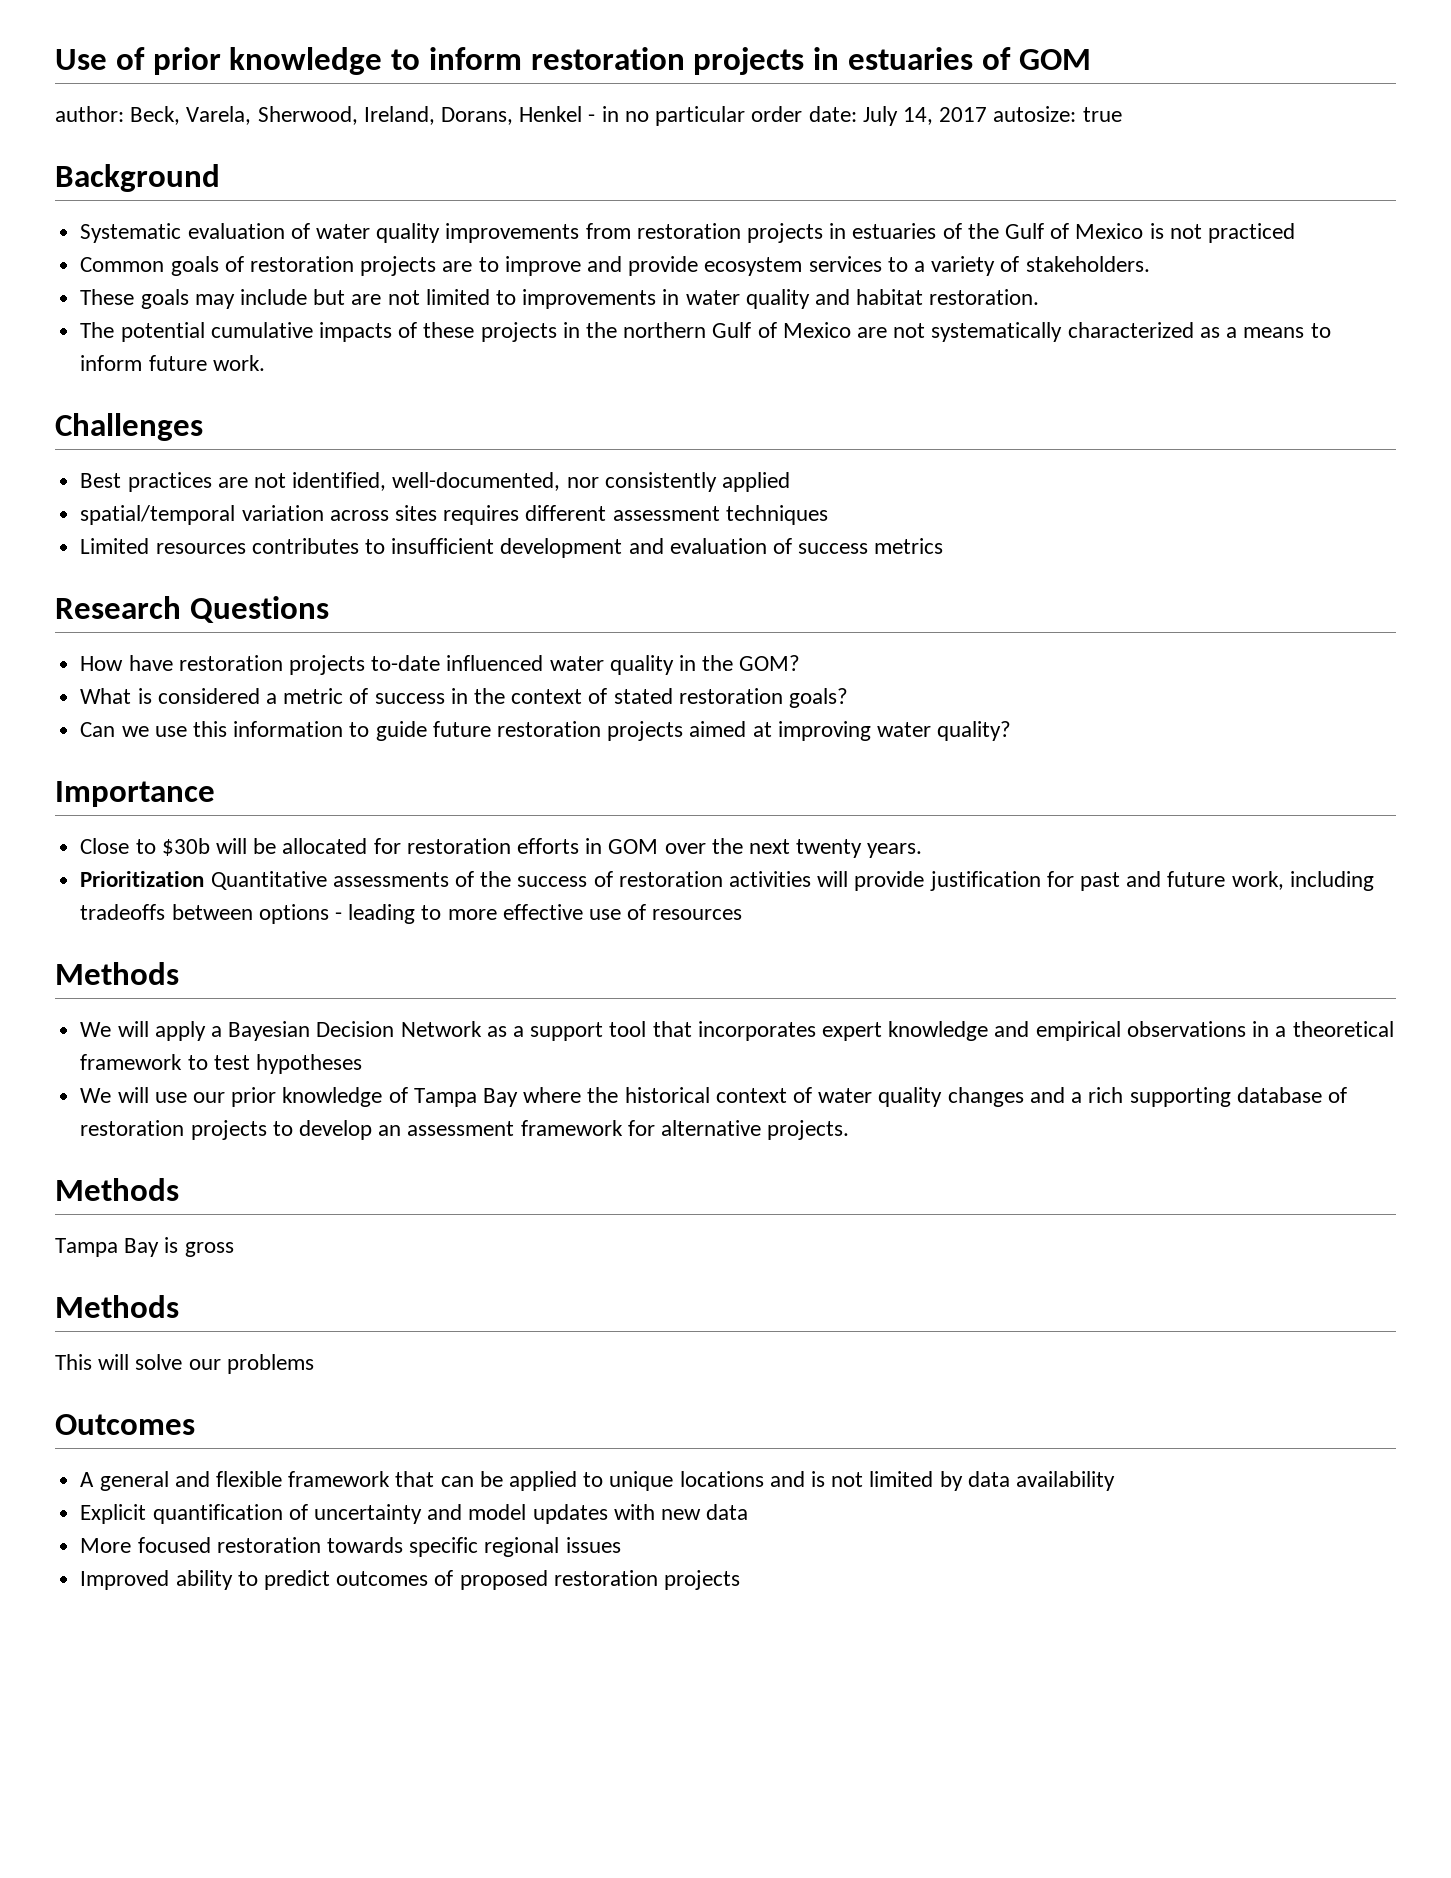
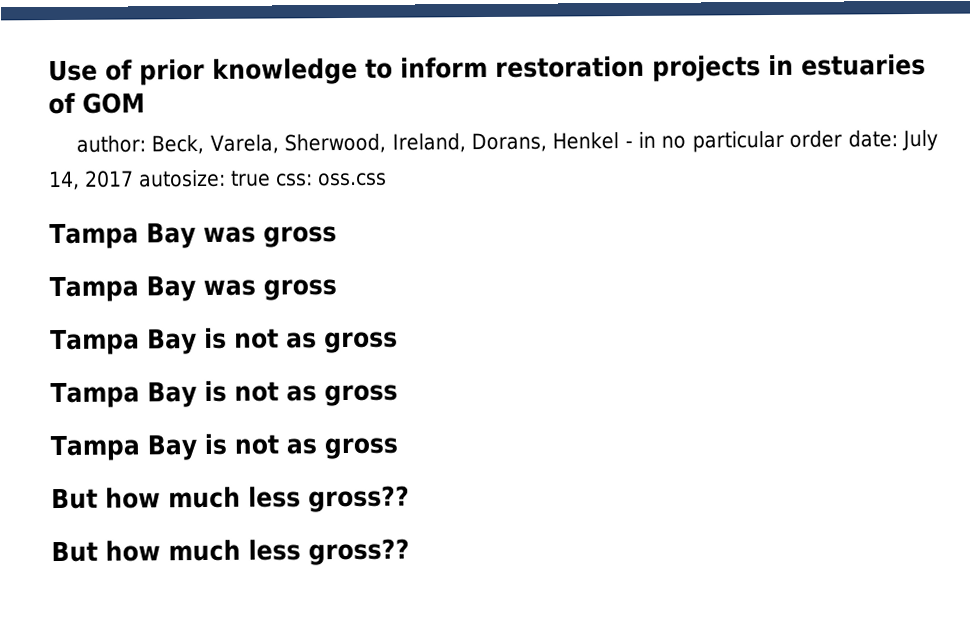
- author: Beck, Varela, Sherwood, Ireland, Dorans, Henkel - in no particular order date: July 14, 2017 autosize: true
- Background
- Systematic evaluation of water quality improvements from restoration projects in estuaries of the Gulf of Mexico is not practiced
- Common goals of restoration projects are to improve and provide ecosystem services to a variety of stakeholders.
- These goals may include but are not limited to improvements in water quality and habitat restoration.
- The potential cumulative impacts of these projects in the northern Gulf of Mexico are not systematically characterized as a means to inform future work.
- Challenges
- Best practices are not identified, well-documented, nor consistently applied
- spatial/temporal variation across sites requires different assessment techniques
- Limited resources contributes to insufficient development and evaluation of success metrics
- Research Questions
- How have restoration projects to-date influenced water quality in the GOM?
- What is considered a metric of success in the context of stated restoration goals?
- Can we use this information to guide future restoration projects aimed at improving water quality?
- Importance
- Close to $30b will be allocated for restoration efforts in GOM over the next twenty years.
- Prioritization Quantitative assessments of the success of restoration activities will provide justification for past and future work, including tradeoffs between options - leading to more effective use of resources
- Methods
- We will apply a Bayesian Decision Network as a support tool that incorporates expert knowledge and empirical observations in a theoretical framework to test hypotheses
- We will use our prior knowledge of Tampa Bay where the historical context of water quality changes and a rich supporting database of restoration projects to develop an assessment framework for alternative projects.
- Methods
- Tampa Bay is gross
- Methods
- This will solve our problems
- Outcomes
- A general and flexible framework that can be applied to unique locations and is not limited by data availability
- Explicit quantification of uncertainty and model updates with new data
- More focused restoration towards specific regional issues
- Improved ability to predict outcomes of proposed restoration projects
+ author: Beck, Varela, Sherwood, Ireland, Dorans, Henkel - in no particular order date: July 14, 2017 autosize: true css: oss.css
+ Tampa Bay was gross
+ Tampa Bay was gross
+ Tampa Bay is not as gross
+ Tampa Bay is not as gross
+ Tampa Bay is not as gross
+ But how much less gross??
+ But how much less gross??

